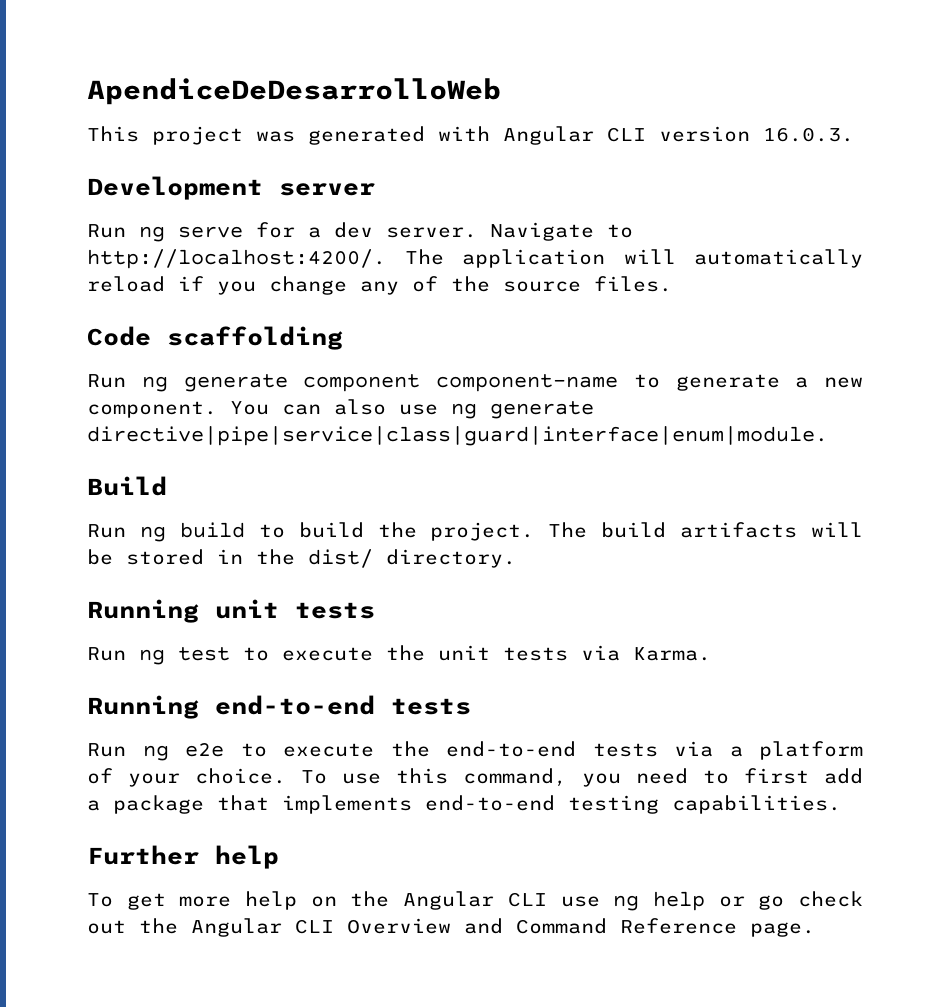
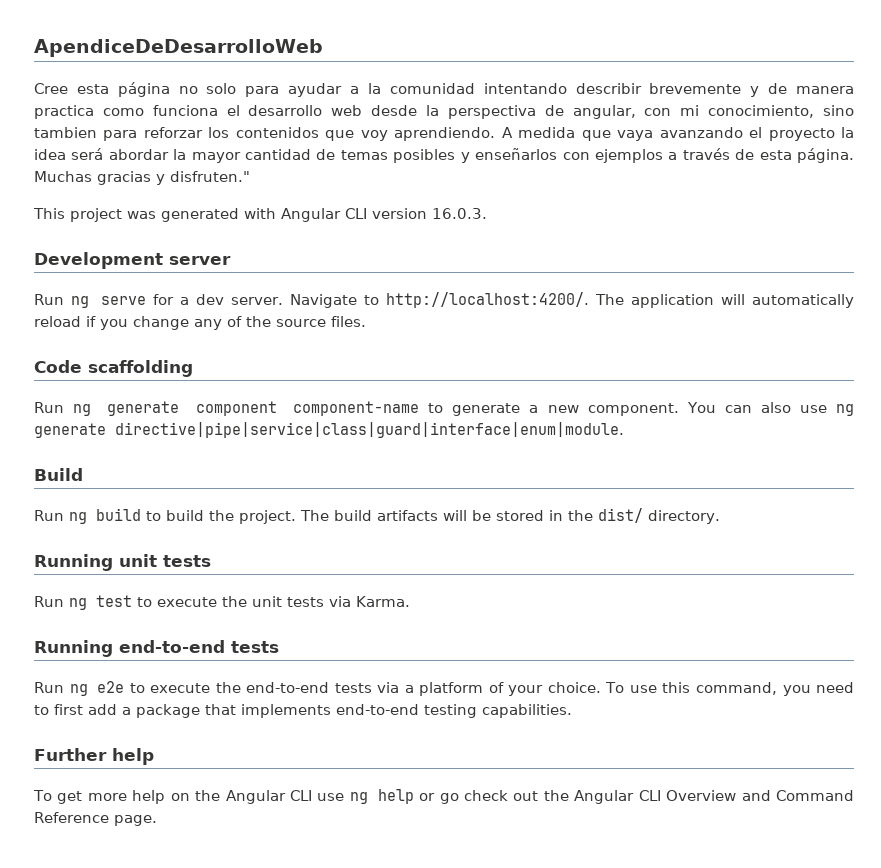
+ Cree esta página no solo para ayudar a la comunidad intentando describir brevemente y de manera practica como funciona el desarrollo web desde la perspectiva de angular, con mi conocimiento, sino tambien para reforzar los contenidos que voy aprendiendo. A medida que vaya avanzando el proyecto la idea será abordar la mayor cantidad de temas posibles y enseñarlos con ejemplos a través de esta página. Muchas gracias y disfruten."

